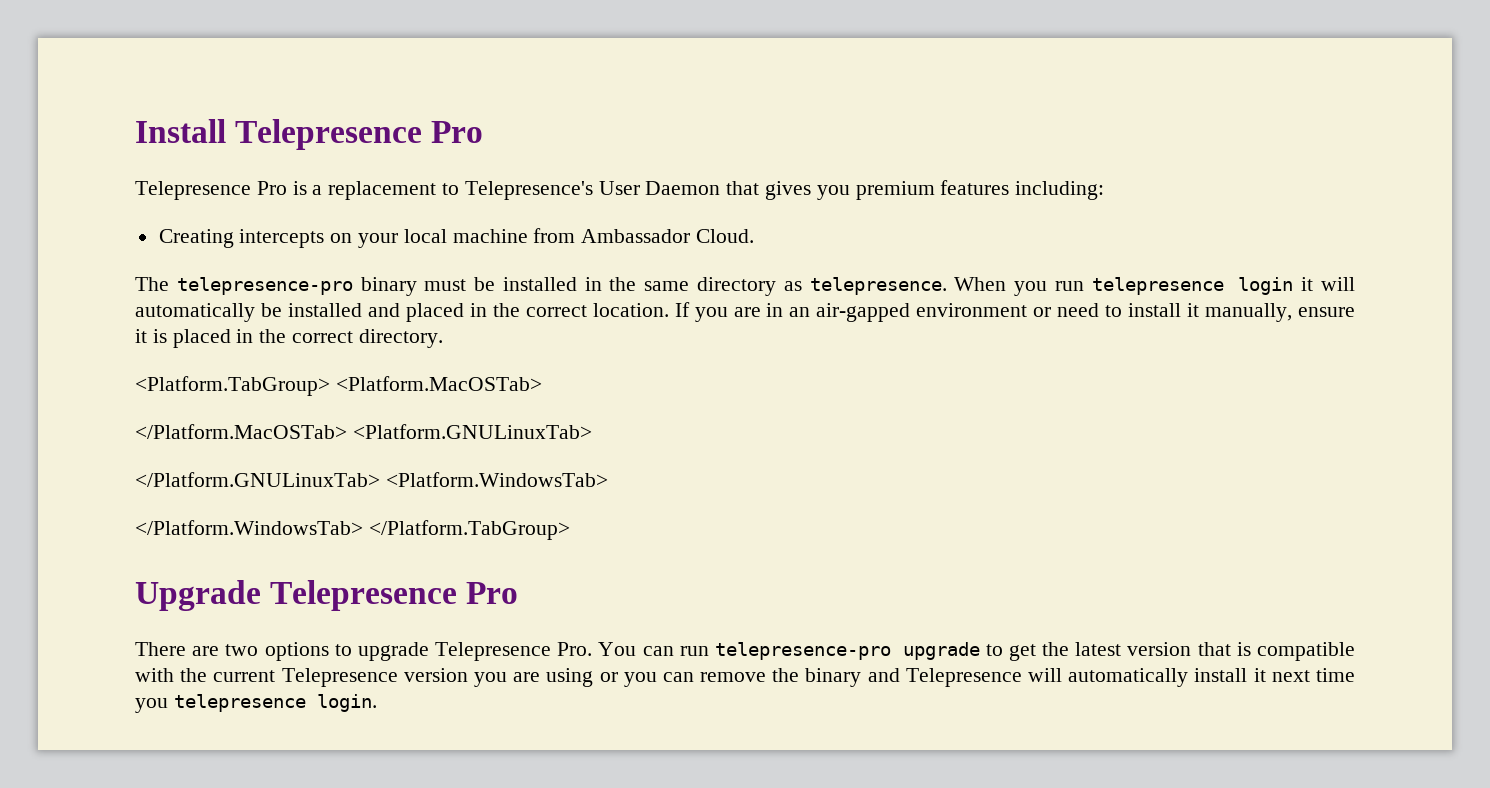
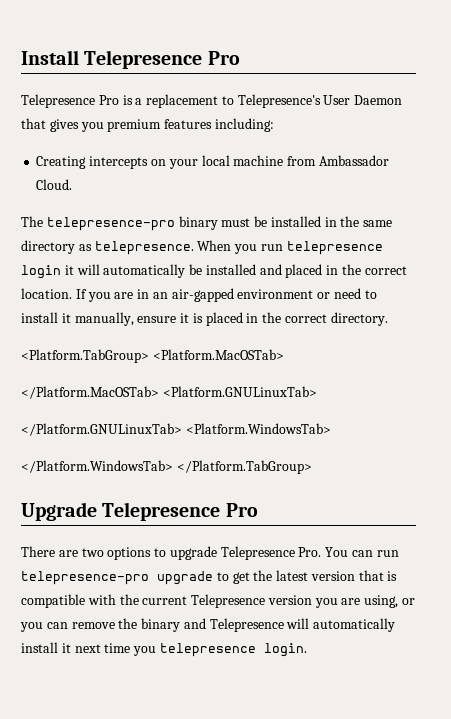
- There are two options to upgrade Telepresence Pro. You can run telepresence-pro upgrade to get the latest version that is compatible with the current Telepresence version you are using or you can remove the binary and Telepresence will automatically install it next time you telepresence login.
+ There are two options to upgrade Telepresence Pro. You can run telepresence-pro upgrade to get the latest version that is compatible with the current Telepresence version you are using, or you can remove the binary and Telepresence will automatically install it next time you telepresence login.

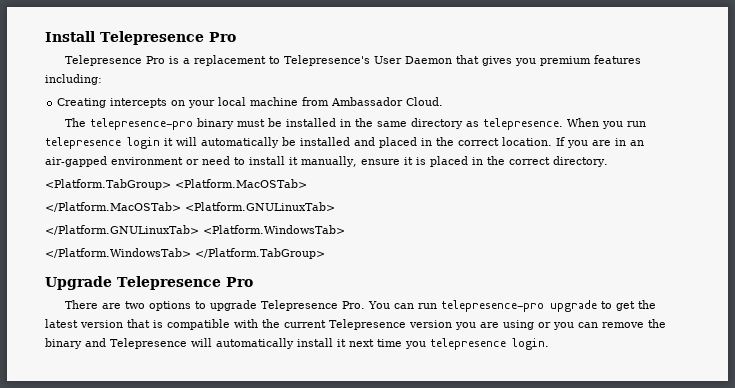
- There are two options to upgrade Telepresence Pro. You can run telepresence-pro upgrade to get the latest version that is compatible with the current Telepresence version you are using, or you can remove the binary and Telepresence will automatically install it next time you telepresence login.
+ There are two options to upgrade Telepresence Pro. You can run telepresence-pro upgrade to get the latest version that is compatible with the current Telepresence version you are using or you can remove the binary and Telepresence will automatically install it next time you telepresence login.

